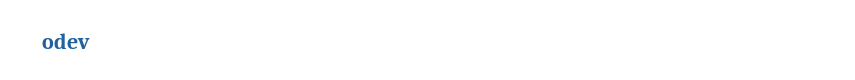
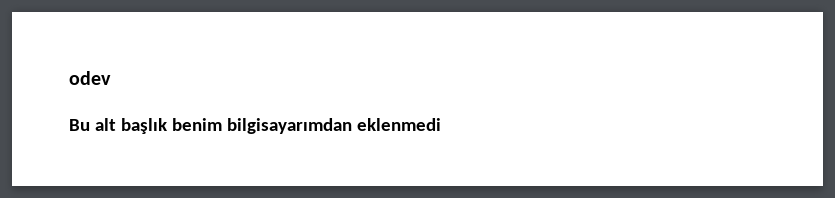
+ Bu alt başlık benim bilgisayarımdan eklenmedi

